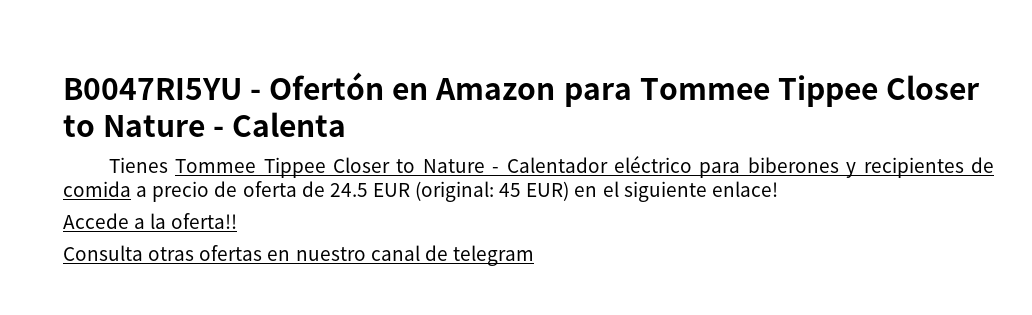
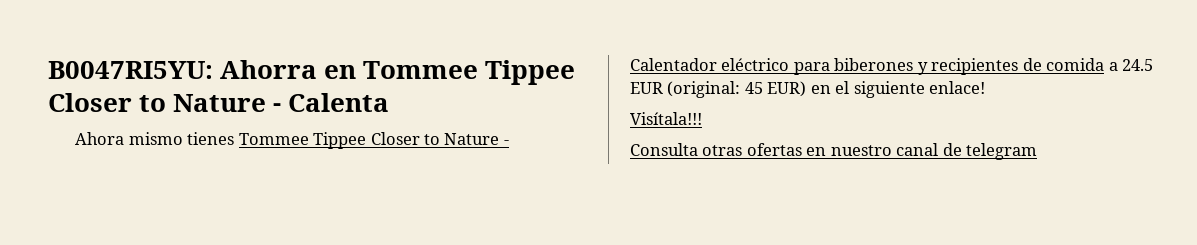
- B0047RI5YU - Ofertón en Amazon para Tommee Tippee Closer to Nature - Calenta
+ B0047RI5YU: Ahorra en Tommee Tippee Closer to Nature - Calenta
- Tienes Tommee Tippee Closer to Nature - Calentador eléctrico para biberones y recipientes de comida a precio de oferta de 24.5 EUR (original: 45 EUR) en el siguiente enlace!
+ Ahora mismo tienes Tommee Tippee Closer to Nature - Calentador eléctrico para biberones y recipientes de comida a 24.5 EUR (original: 45 EUR) en el siguiente enlace!
- Accede a la oferta!!
+ Visítala!!!

